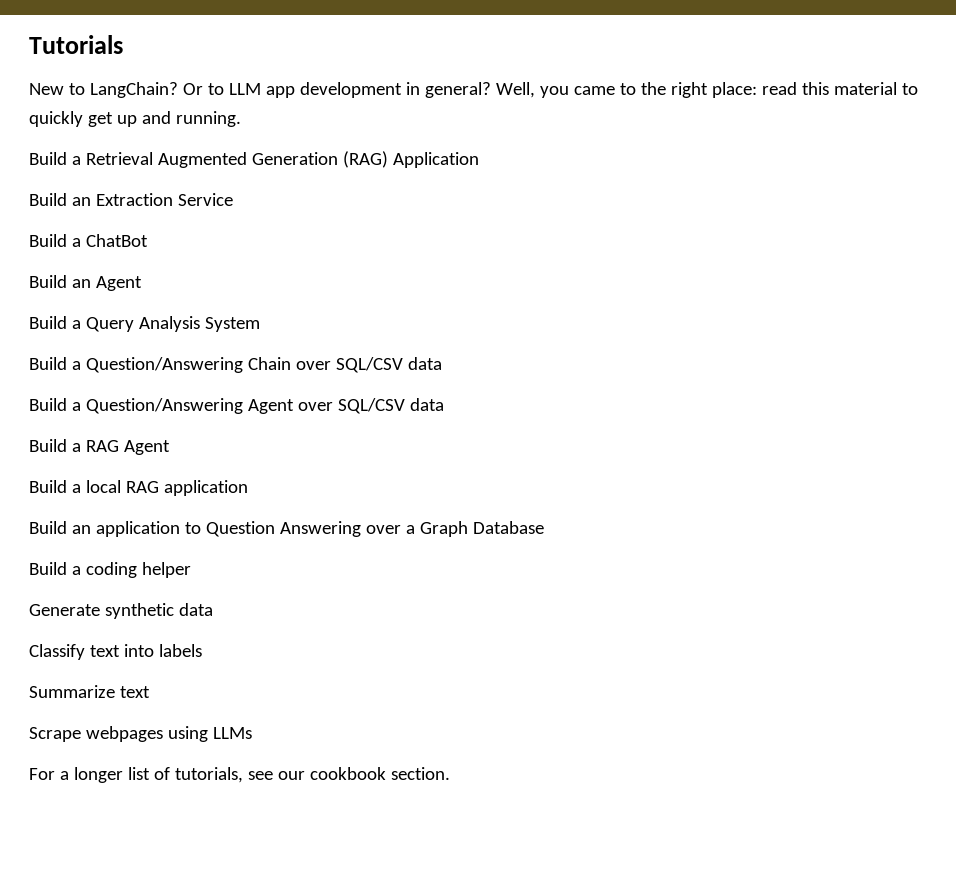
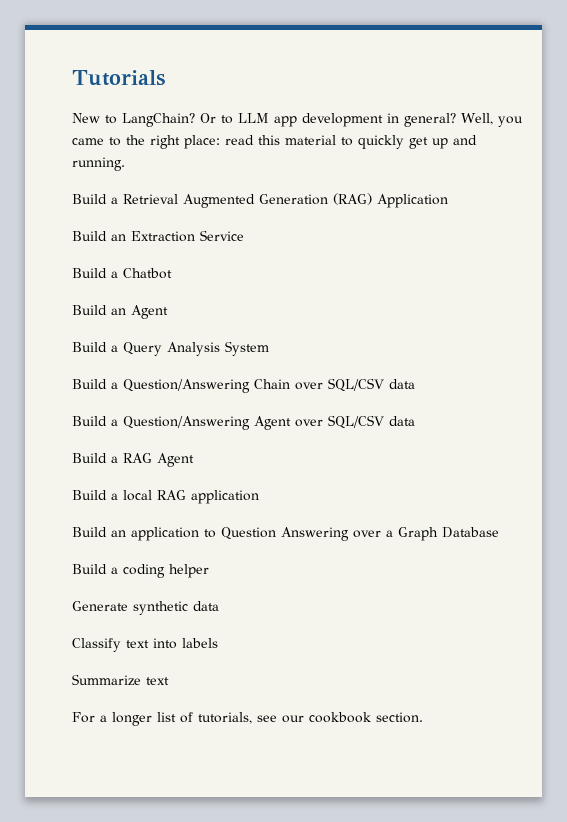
- Build a ChatBot
+ Build a Chatbot
- Scrape webpages using LLMs

